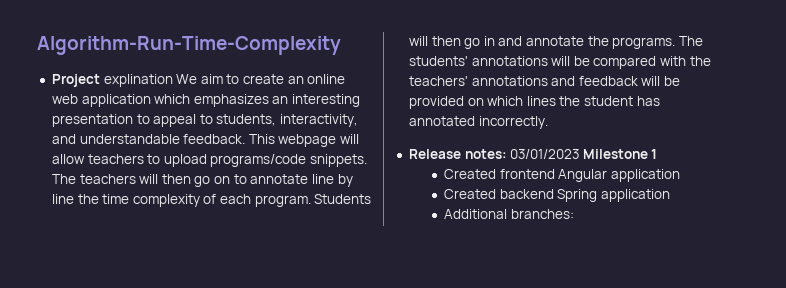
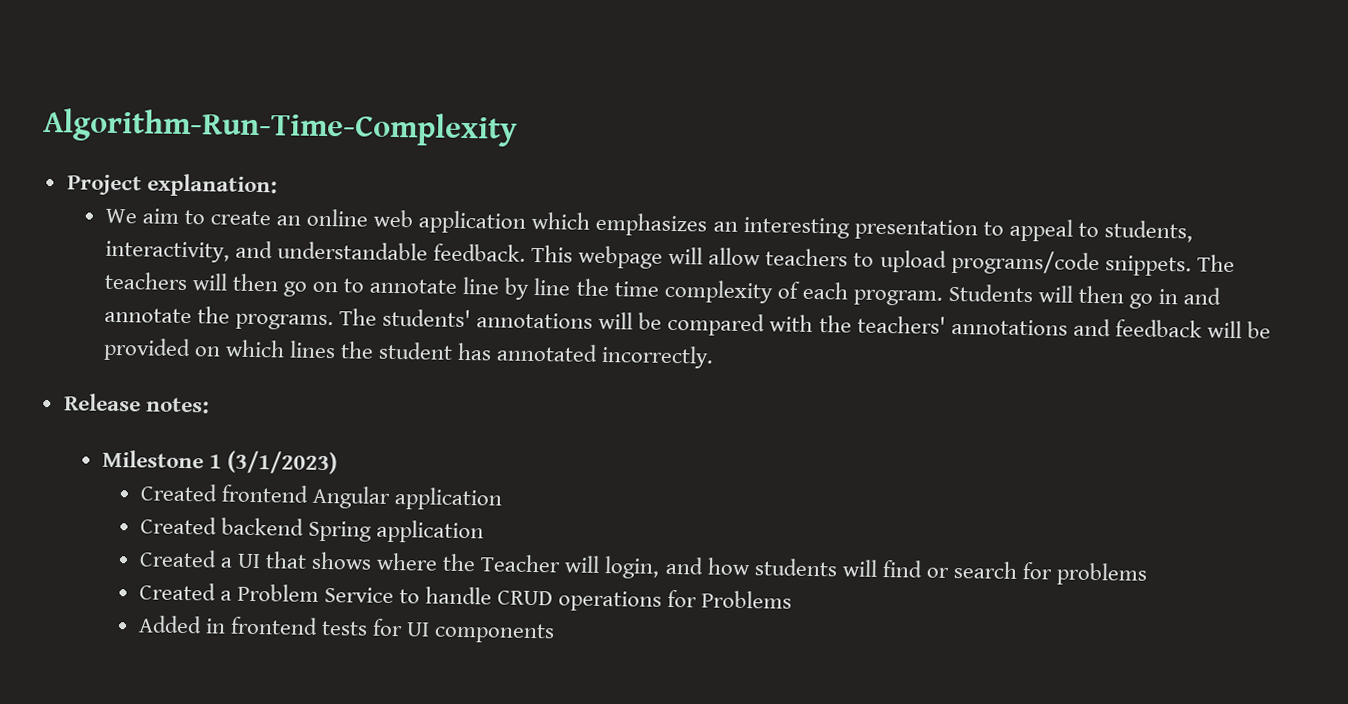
- Project explination We aim to create an online web application which emphasizes an interesting presentation to appeal to students, interactivity, and understandable feedback.
+ Project explanation:
+ We aim to create an online web application which emphasizes an interesting presentation to appeal to students, interactivity, and understandable feedback.
- Release notes: 03/01/2023 Milestone 1
+ Release notes:
+ Milestone 1 (3/1/2023)
- Additional branches:
+ Created a UI that shows where the Teacher will login, and how students will find or search for problems
+ Created a Problem Service to handle CRUD operations for Problems
+ Added in frontend tests for UI components

